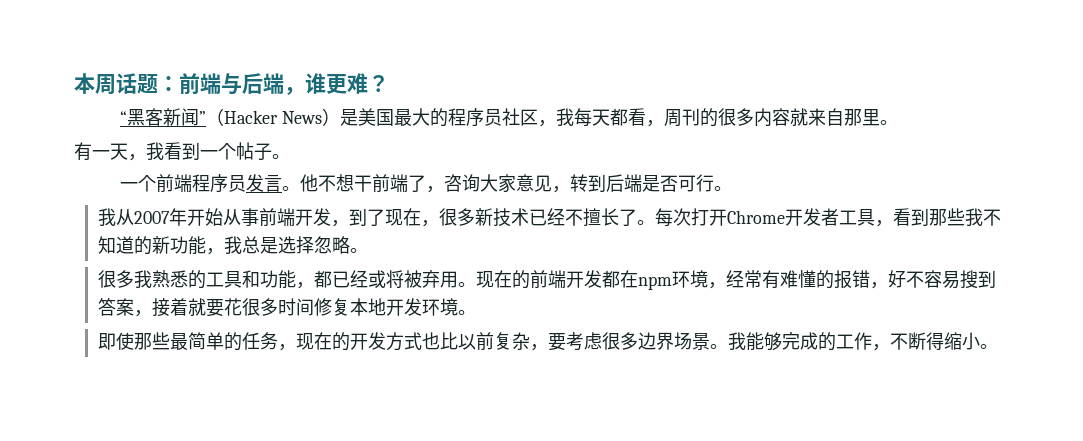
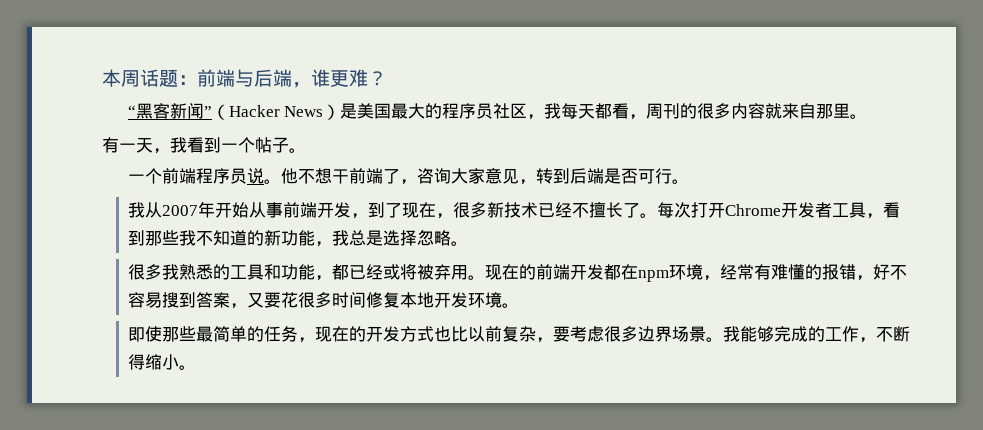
- 一个前端程序员发言。
+ 一个前端程序员说。
- 现在的前端开发都在npm环境，经常有难懂的报错，好不容易搜到答案，接着就要花很多时间修复本地开发环境。
+ 现在的前端开发都在npm环境，经常有难懂的报错，好不容易搜到答案，又要花很多时间修复本地开发环境。

